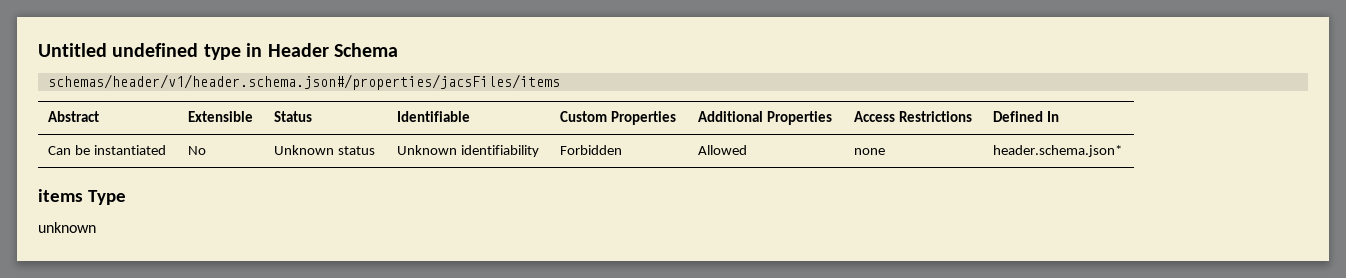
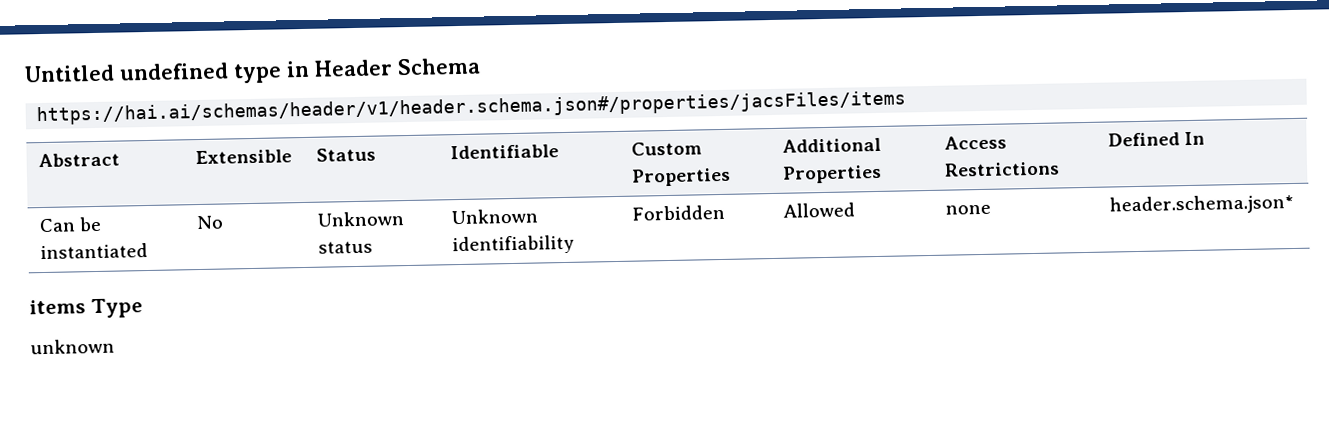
- schemas/header/v1/header.schema.json#/properties/jacsFiles/items
+ https://hai.ai/schemas/header/v1/header.schema.json#/properties/jacsFiles/items

